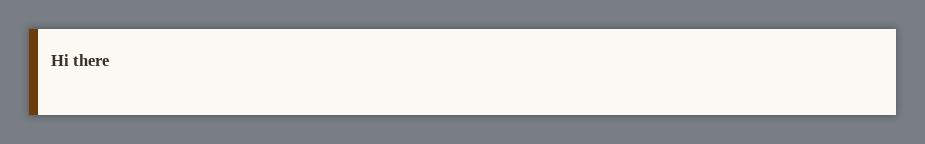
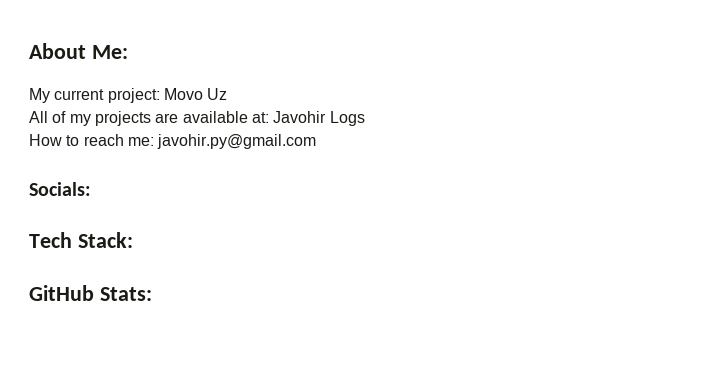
- Hi there
+ About Me:
+ My current project: Movo Uz
+ All of my projects are available at: Javohir Logs
+ How to reach me: javohir.py@gmail.com
+ Socials:
+ Tech Stack:
+ GitHub Stats:

